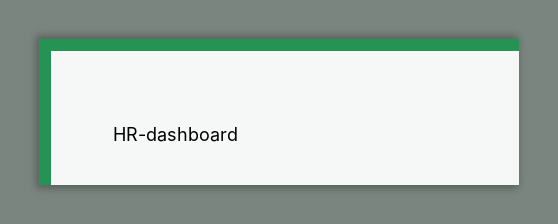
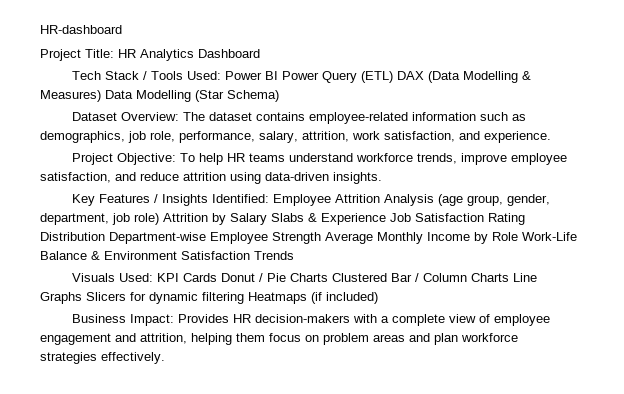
+ Project Title: HR Analytics Dashboard
+ Tech Stack / Tools Used: Power BI Power Query (ETL) DAX (Data Modelling & Measures) Data Modelling (Star Schema)
+ Dataset Overview: The dataset contains employee-related information such as demographics, job role, performance, salary, attrition, work satisfaction, and experience.
+ Project Objective: To help HR teams understand workforce trends, improve employee satisfaction, and reduce attrition using data-driven insights.
+ Key Features / Insights Identified: Employee Attrition Analysis (age group, gender, department, job role) Attrition by Salary Slabs & Experience Job Satisfaction Rating Distribution Department-wise Employee Strength Average Monthly Income by Role Work-Life Balance & Environment Satisfaction Trends
+ Visuals Used: KPI Cards Donut / Pie Charts Clustered Bar / Column Charts Line Graphs Slicers for dynamic filtering Heatmaps (if included)
+ Business Impact: Provides HR decision-makers with a complete view of employee engagement and attrition, helping them focus on problem areas and plan workforce strategies effectively.

